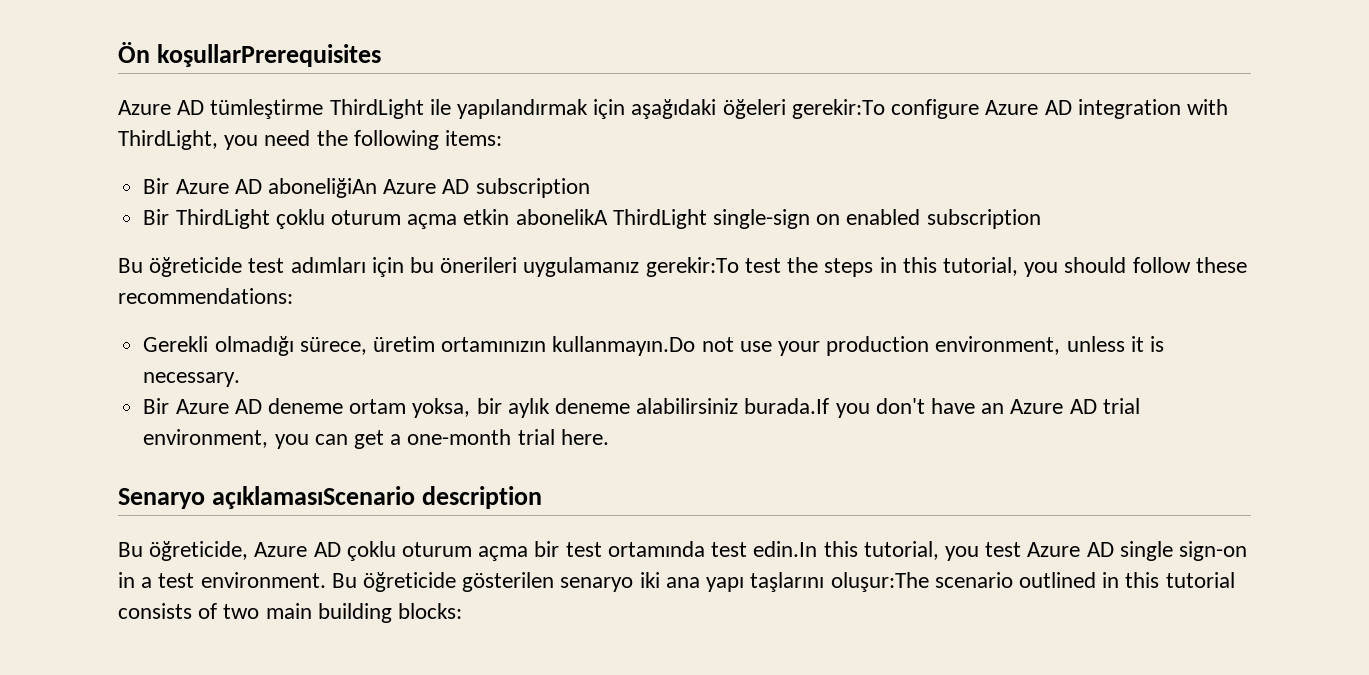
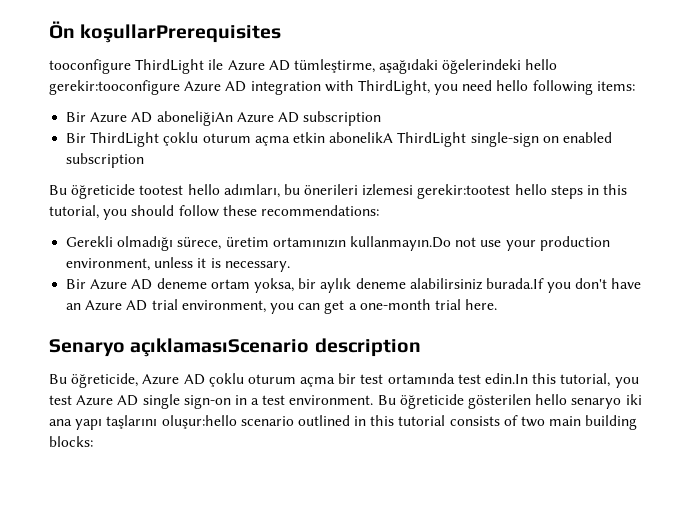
- Azure AD tümleştirme ThirdLight ile yapılandırmak için aşağıdaki öğeleri gerekir:To configure Azure AD integration with ThirdLight, you need the following items:
+ tooconfigure ThirdLight ile Azure AD tümleştirme, aşağıdaki öğelerindeki hello gerekir:tooconfigure Azure AD integration with ThirdLight, you need hello following items:
- Bu öğreticide test adımları için bu önerileri uygulamanız gerekir:To test the steps in this tutorial, you should follow these recommendations:
+ Bu öğreticide tootest hello adımları, bu önerileri izlemesi gerekir:tootest hello steps in this tutorial, you should follow these recommendations:
- Bu öğreticide gösterilen senaryo iki ana yapı taşlarını oluşur:The scenario outlined in this tutorial consists of two main building blocks:
+ Bu öğreticide gösterilen hello senaryo iki ana yapı taşlarını oluşur:hello scenario outlined in this tutorial consists of two main building blocks:

